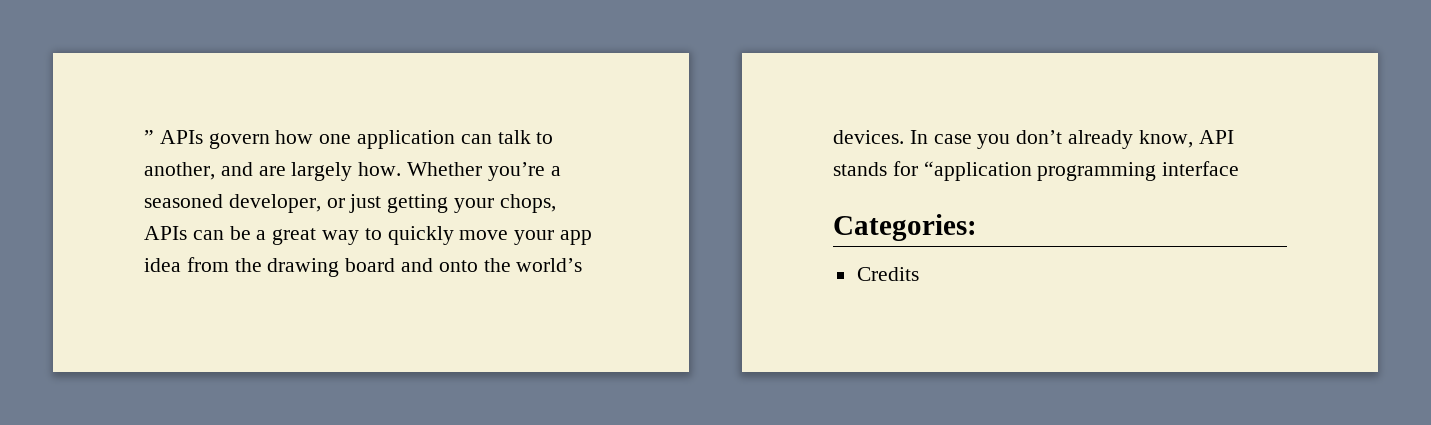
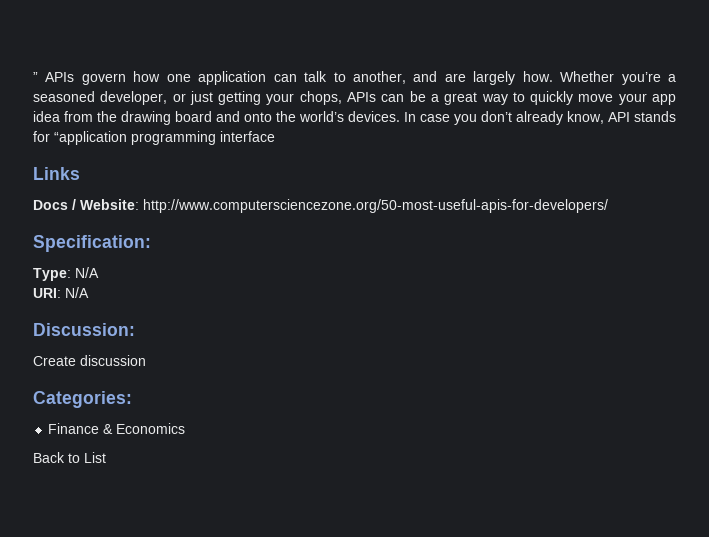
+ Links
+ Docs / Website: http://www.computersciencezone.org/50-most-useful-apis-for-developers/
+ Specification:
+ Type: N/A
+ URI: N/A
+ Discussion:
+ Create discussion
  Categories:
- Credits
+ Finance & Economics
+ Back to List

